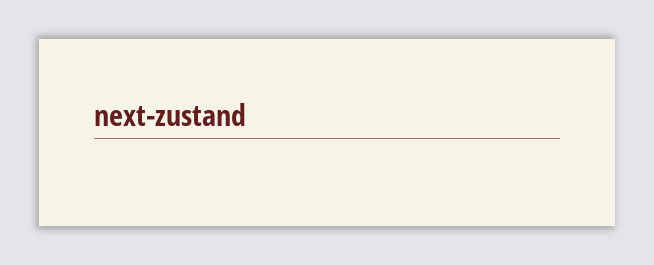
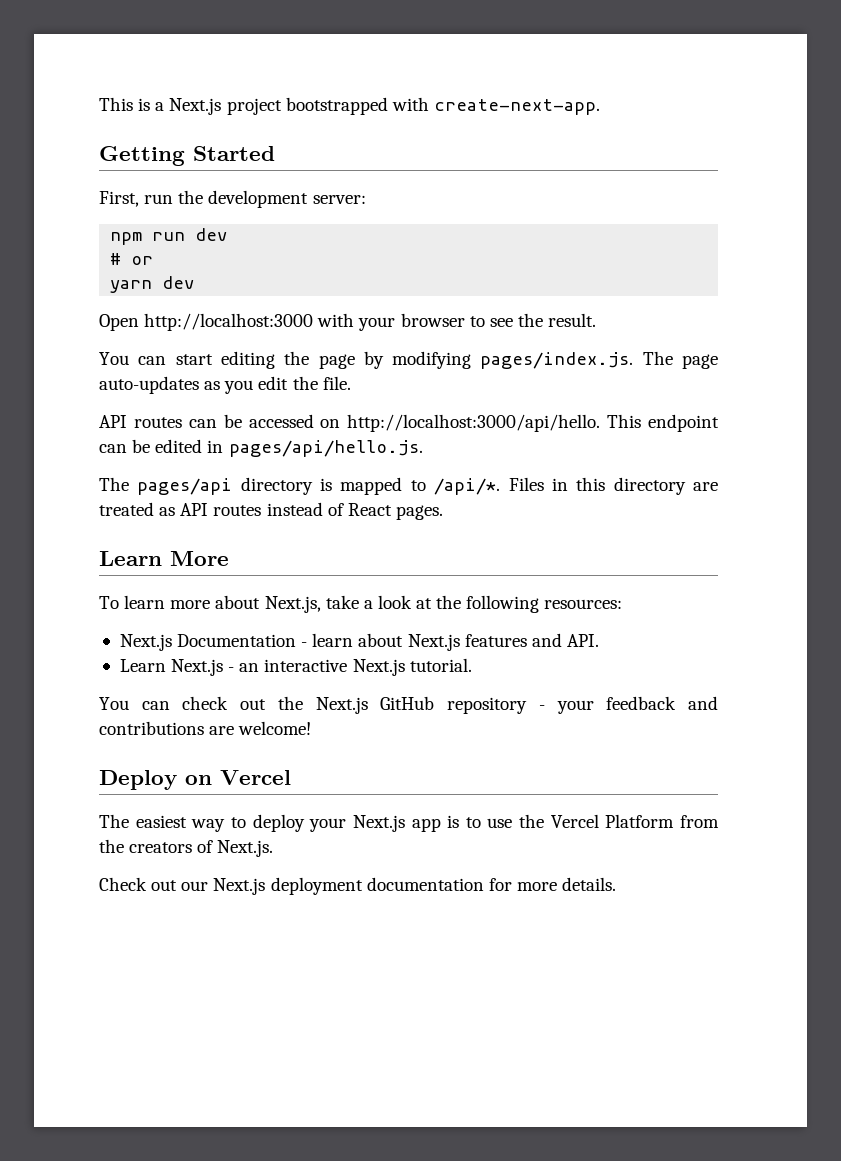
- next-zustand
+ This is a Next.js project bootstrapped with create-next-app.
+ Getting Started
+ First, run the development server:
+ npm run dev
+ # or
+ yarn dev
+ Open http://localhost:3000 with your browser to see the result.
+ You can start editing the page by modifying pages/index.js. The page auto-updates as you edit the file.
+ API routes can be accessed on http://localhost:3000/api/hello. This endpoint can be edited in pages/api/hello.js.
+ The pages/api directory is mapped to /api/*. Files in this directory are treated as API routes instead of React pages.
+ Learn More
+ To learn more about Next.js, take a look at the following resources:
+ Next.js Documentation - learn about Next.js features and API.
+ Learn Next.js - an interactive Next.js tutorial.
+ You can check out the Next.js GitHub repository - your feedback and contributions are welcome!
+ Deploy on Vercel
+ The easiest way to deploy your Next.js app is to use the Vercel Platform from the creators of Next.js.
+ Check out our Next.js deployment documentation for more details.

